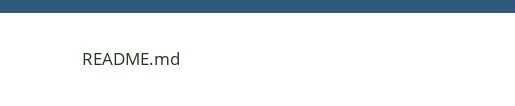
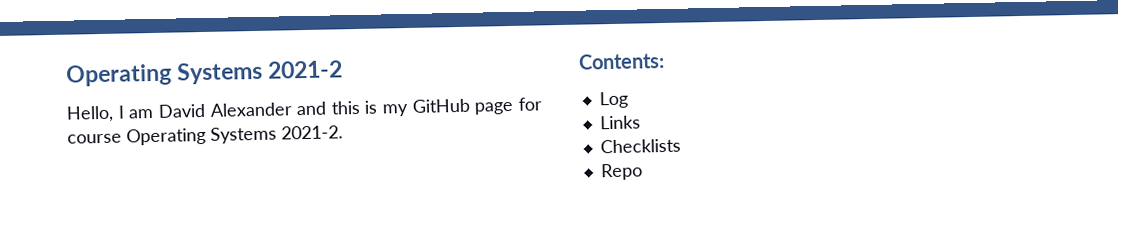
- README.md
+ Operating Systems 2021-2
+ Hello, I am David Alexander and this is my GitHub page for course Operating Systems 2021-2.
+ Contents:
+ Log
+ Links
+ Checklists
+ Repo

